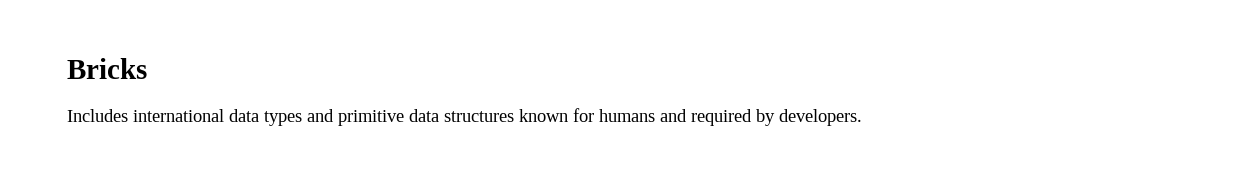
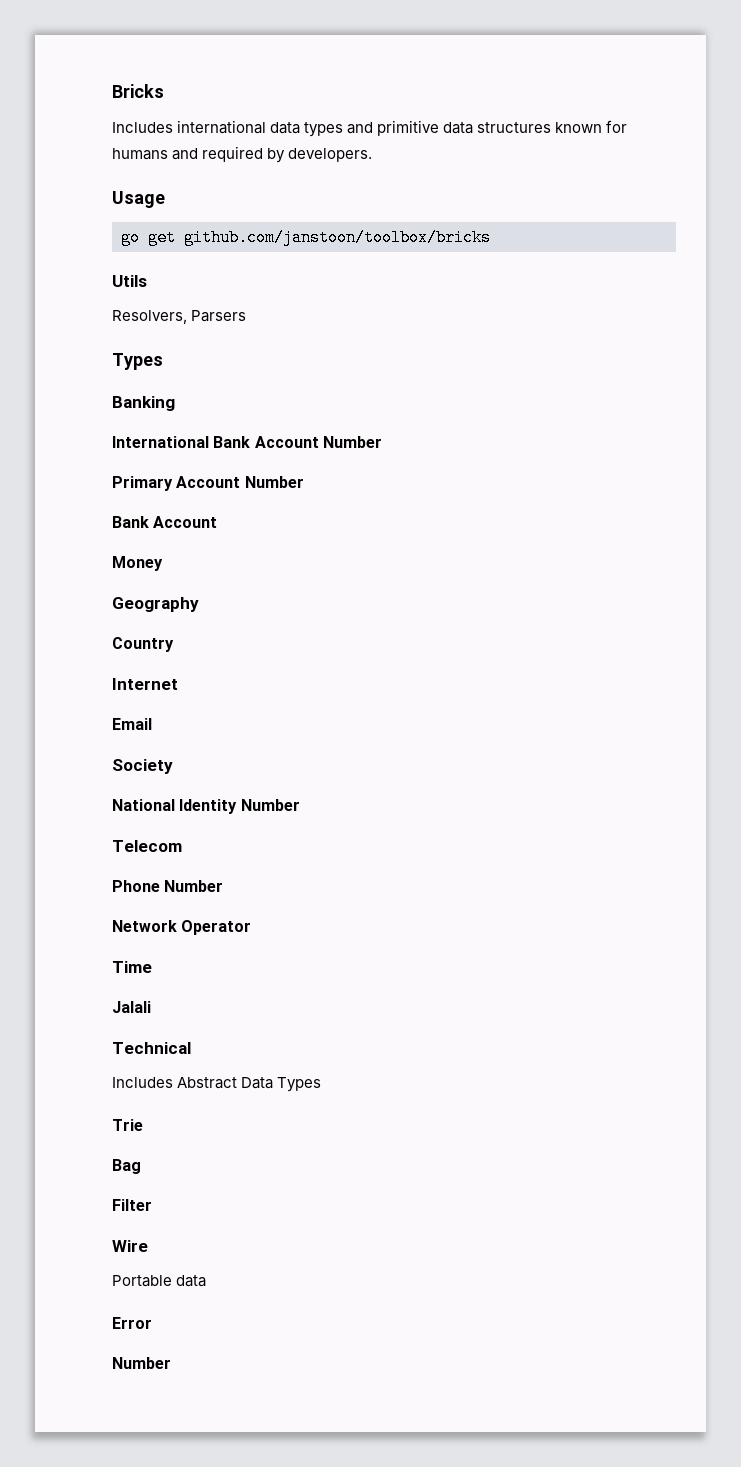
+ Usage
+ go get github.com/janstoon/toolbox/bricks
+ Utils
+ Resolvers, Parsers
+ Types
+ Banking
+ International Bank Account Number
+ Primary Account Number
+ Bank Account
+ Money
+ Geography
+ Country
+ Internet
+ Email
+ Society
+ National Identity Number
+ Telecom
+ Phone Number
+ Network Operator
+ Time
+ Jalali
+ Technical
+ Includes Abstract Data Types
+ Trie
+ Bag
+ Filter
+ Wire
+ Portable data
+ Error
+ Number

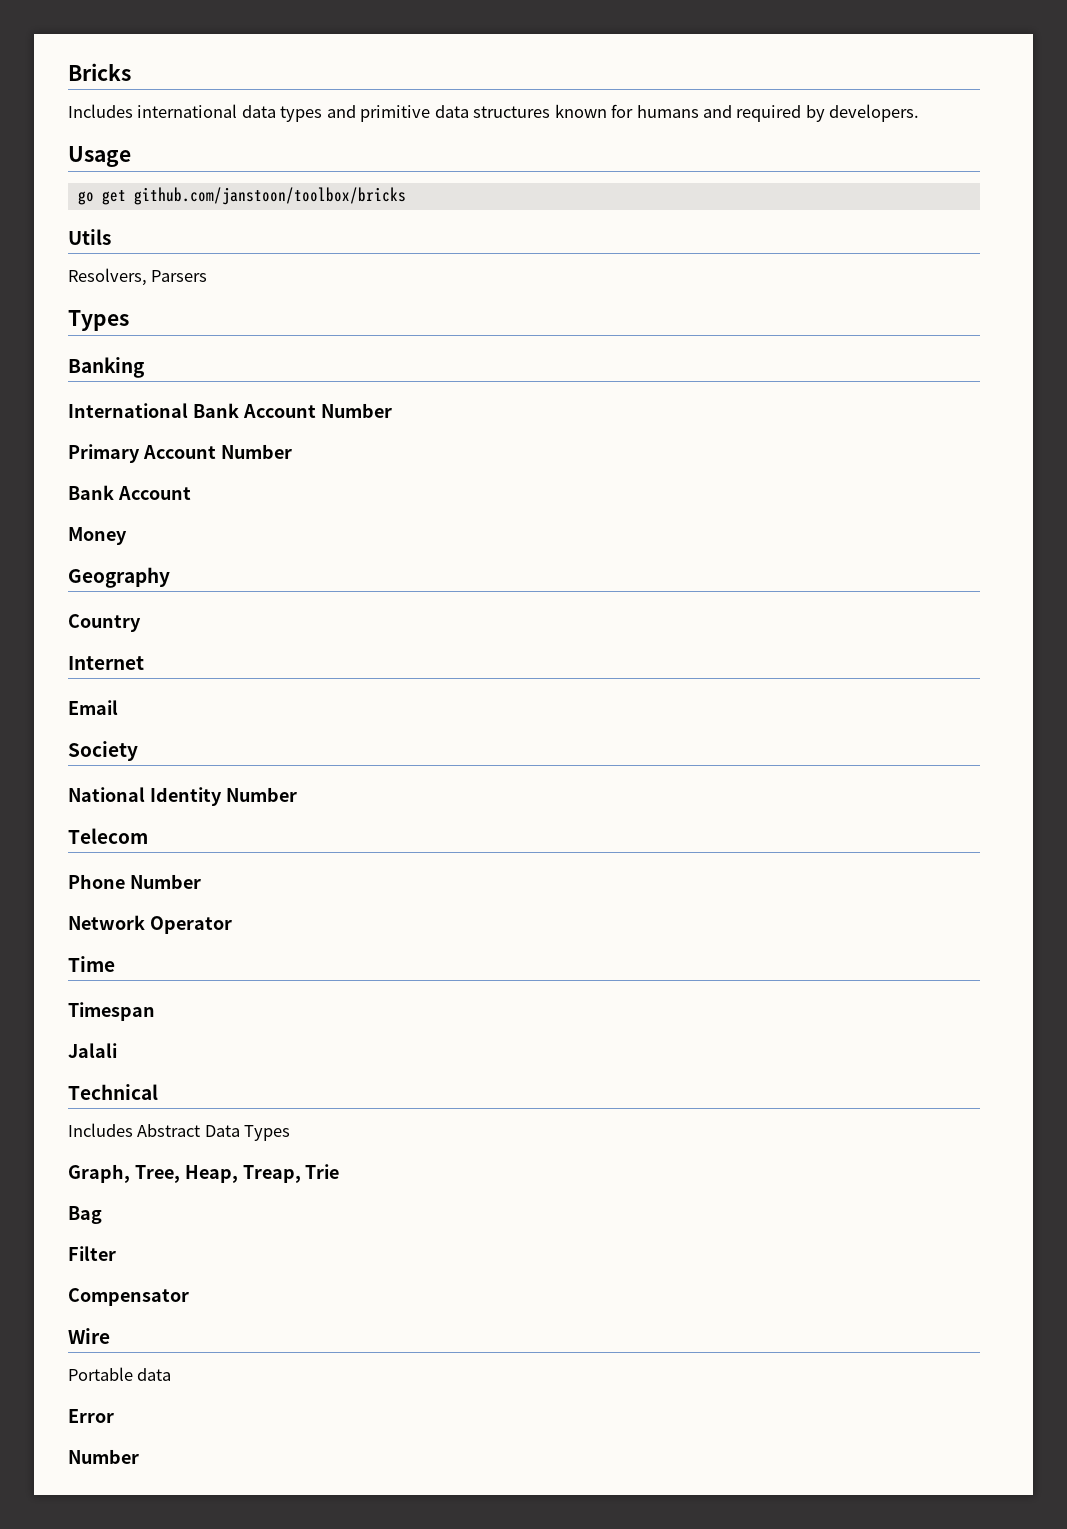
+ Timespan
- Trie
+ Graph, Tree, Heap, Treap, Trie
+ Compensator

